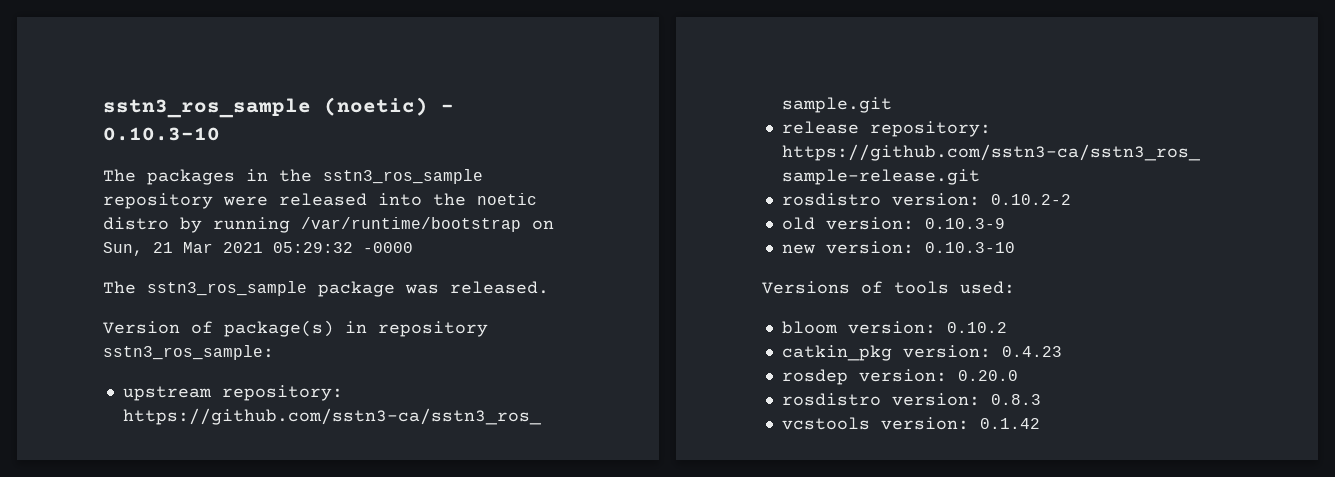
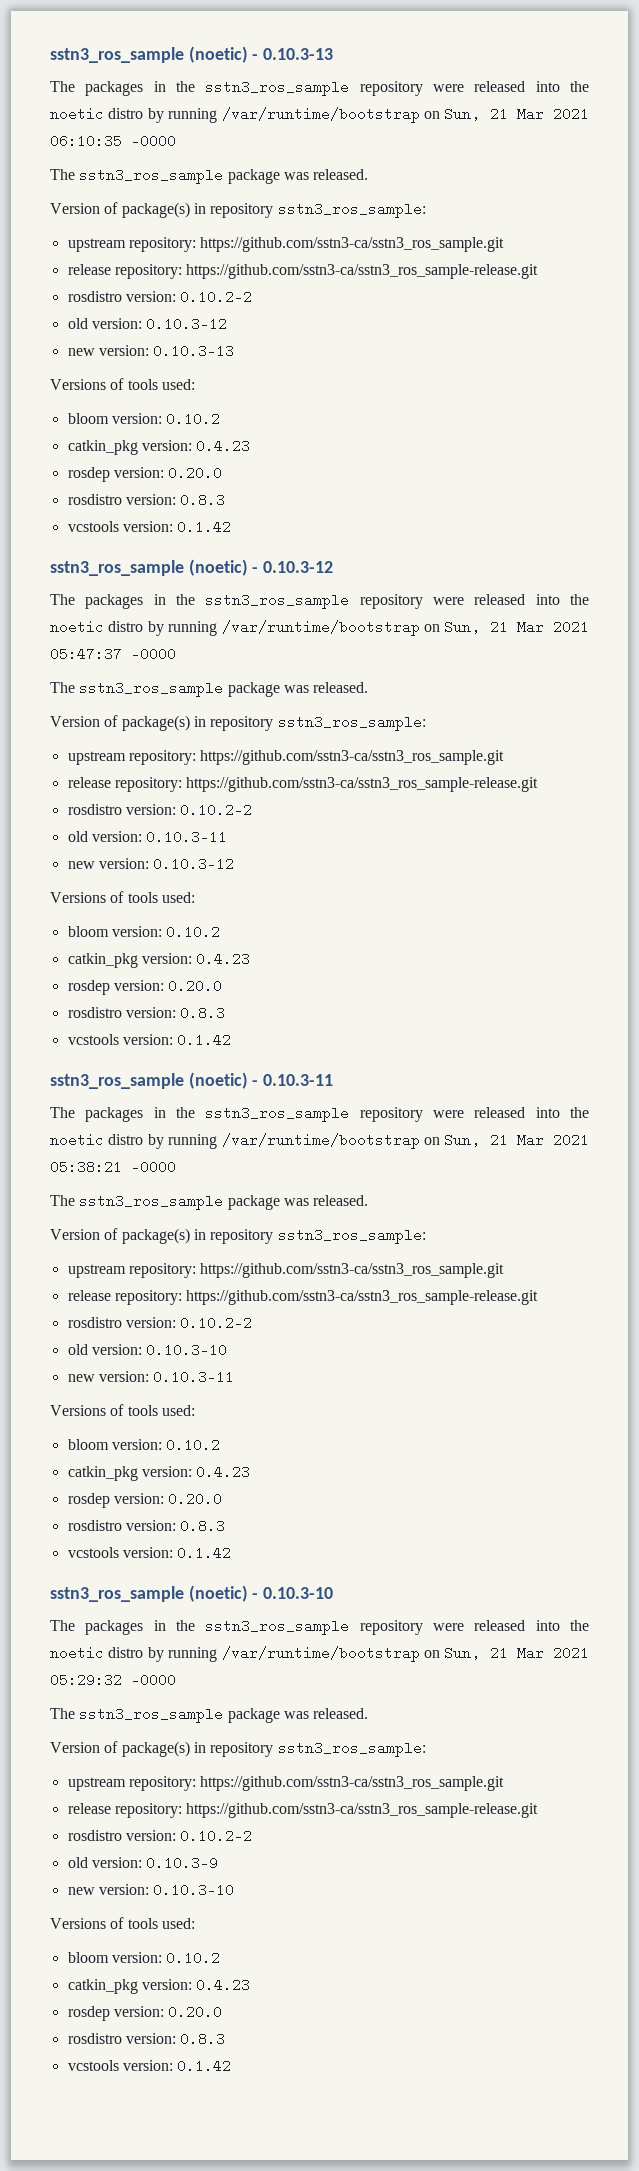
+ sstn3_ros_sample (noetic) - 0.10.3-13
+ The packages in the sstn3_ros_sample repository were released into the noetic distro by running /var/runtime/bootstrap on Sun, 21 Mar 2021 06:10:35 -0000
+ The sstn3_ros_sample package was released.
+ Version of package(s) in repository sstn3_ros_sample:
+ upstream repository: https://github.com/sstn3-ca/sstn3_ros_sample.git
+ release repository: https://github.com/sstn3-ca/sstn3_ros_sample-release.git
+ rosdistro version: 0.10.2-2
+ old version: 0.10.3-12
+ new version: 0.10.3-13
+ Versions of tools used:
+ bloom version: 0.10.2
+ catkin_pkg version: 0.4.23
+ rosdep version: 0.20.0
+ rosdistro version: 0.8.3
+ vcstools version: 0.1.42
+ sstn3_ros_sample (noetic) - 0.10.3-12
+ The packages in the sstn3_ros_sample repository were released into the noetic distro by running /var/runtime/bootstrap on Sun, 21 Mar 2021 05:47:37 -0000
+ The sstn3_ros_sample package was released.
+ Version of package(s) in repository sstn3_ros_sample:
+ upstream repository: https://github.com/sstn3-ca/sstn3_ros_sample.git
+ release repository: https://github.com/sstn3-ca/sstn3_ros_sample-release.git
+ rosdistro version: 0.10.2-2
+ old version: 0.10.3-11
+ new version: 0.10.3-12
+ Versions of tools used:
+ bloom version: 0.10.2
+ catkin_pkg version: 0.4.23
+ rosdep version: 0.20.0
+ rosdistro version: 0.8.3
+ vcstools version: 0.1.42
+ sstn3_ros_sample (noetic) - 0.10.3-11
+ The packages in the sstn3_ros_sample repository were released into the noetic distro by running /var/runtime/bootstrap on Sun, 21 Mar 2021 05:38:21 -0000
+ The sstn3_ros_sample package was released.
+ Version of package(s) in repository sstn3_ros_sample:
+ upstream repository: https://github.com/sstn3-ca/sstn3_ros_sample.git
+ release repository: https://github.com/sstn3-ca/sstn3_ros_sample-release.git
+ rosdistro version: 0.10.2-2
+ old version: 0.10.3-10
+ new version: 0.10.3-11
+ Versions of tools used:
+ bloom version: 0.10.2
+ catkin_pkg version: 0.4.23
+ rosdep version: 0.20.0
+ rosdistro version: 0.8.3
+ vcstools version: 0.1.42

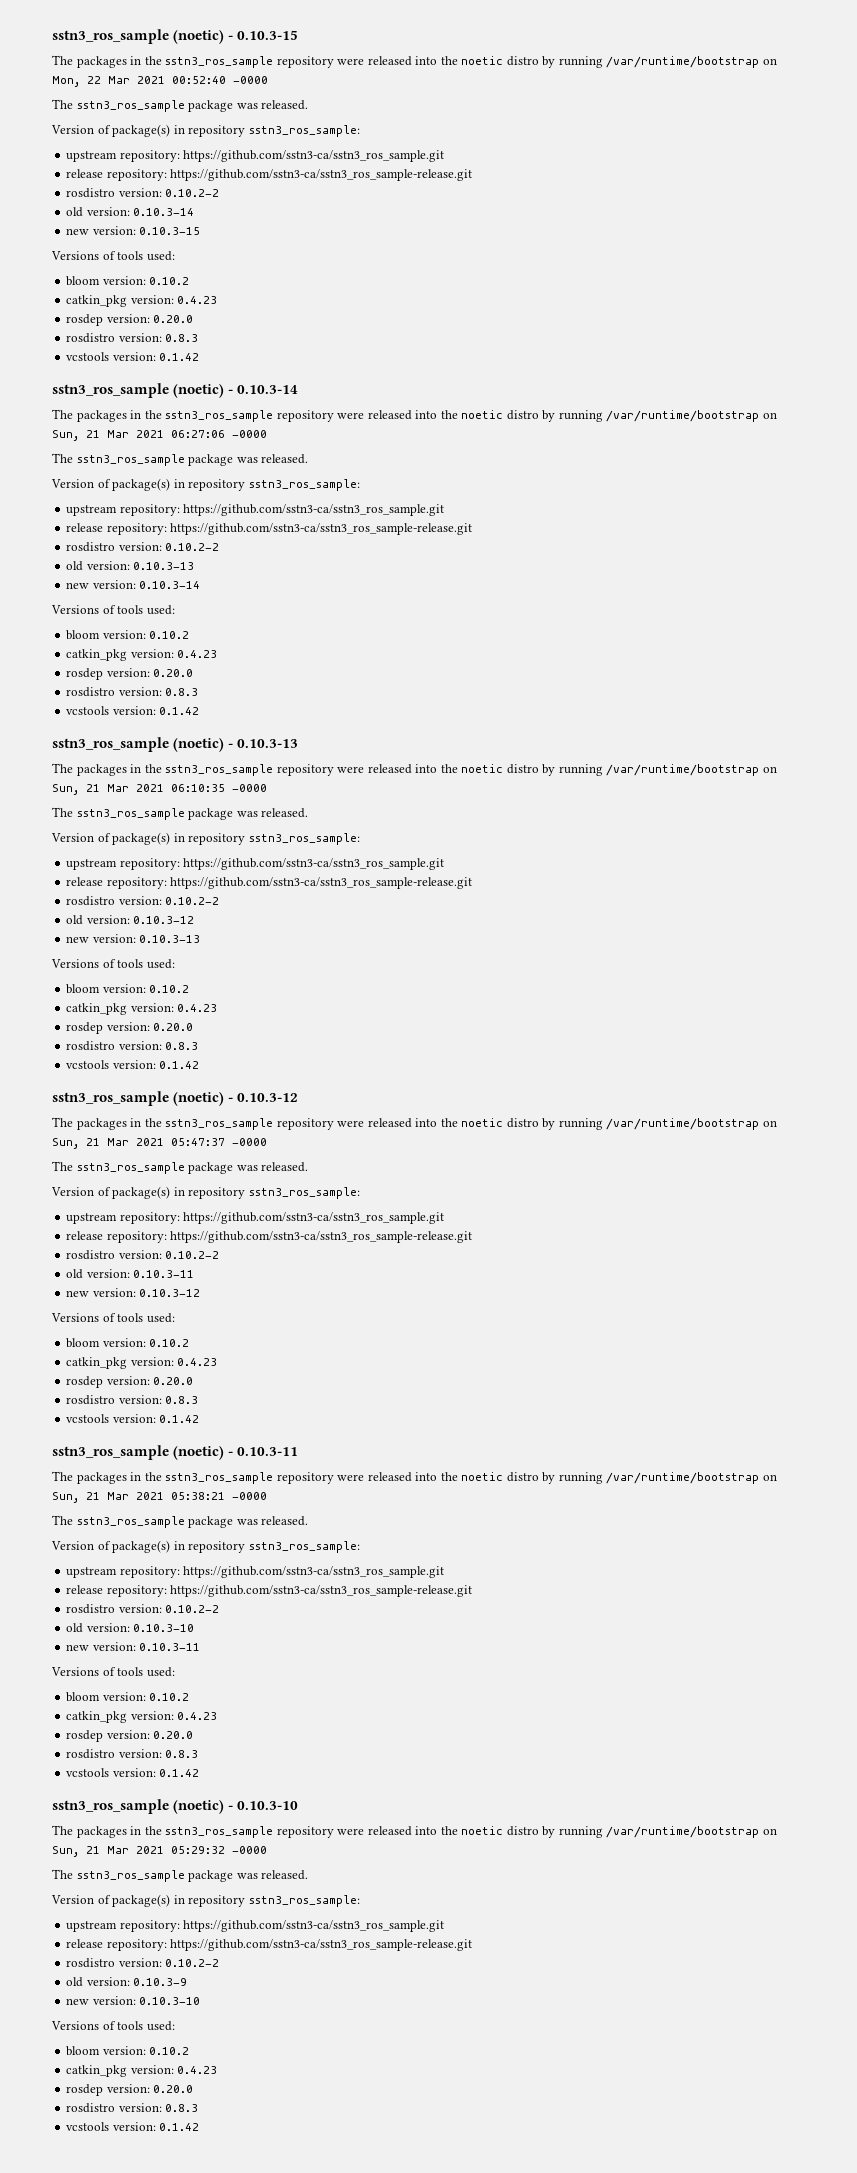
+ sstn3_ros_sample (noetic) - 0.10.3-15
+ The packages in the sstn3_ros_sample repository were released into the noetic distro by running /var/runtime/bootstrap on Mon, 22 Mar 2021 00:52:40 -0000
+ The sstn3_ros_sample package was released.
+ Version of package(s) in repository sstn3_ros_sample:
+ upstream repository: https://github.com/sstn3-ca/sstn3_ros_sample.git
+ release repository: https://github.com/sstn3-ca/sstn3_ros_sample-release.git
+ rosdistro version: 0.10.2-2
+ old version: 0.10.3-14
+ new version: 0.10.3-15
+ Versions of tools used:
+ bloom version: 0.10.2
+ catkin_pkg version: 0.4.23
+ rosdep version: 0.20.0
+ rosdistro version: 0.8.3
+ vcstools version: 0.1.42
+ sstn3_ros_sample (noetic) - 0.10.3-14
+ The packages in the sstn3_ros_sample repository were released into the noetic distro by running /var/runtime/bootstrap on Sun, 21 Mar 2021 06:27:06 -0000
+ The sstn3_ros_sample package was released.
+ Version of package(s) in repository sstn3_ros_sample:
+ upstream repository: https://github.com/sstn3-ca/sstn3_ros_sample.git
+ release repository: https://github.com/sstn3-ca/sstn3_ros_sample-release.git
+ rosdistro version: 0.10.2-2
+ old version: 0.10.3-13
+ new version: 0.10.3-14
+ Versions of tools used:
+ bloom version: 0.10.2
+ catkin_pkg version: 0.4.23
+ rosdep version: 0.20.0
+ rosdistro version: 0.8.3
+ vcstools version: 0.1.42

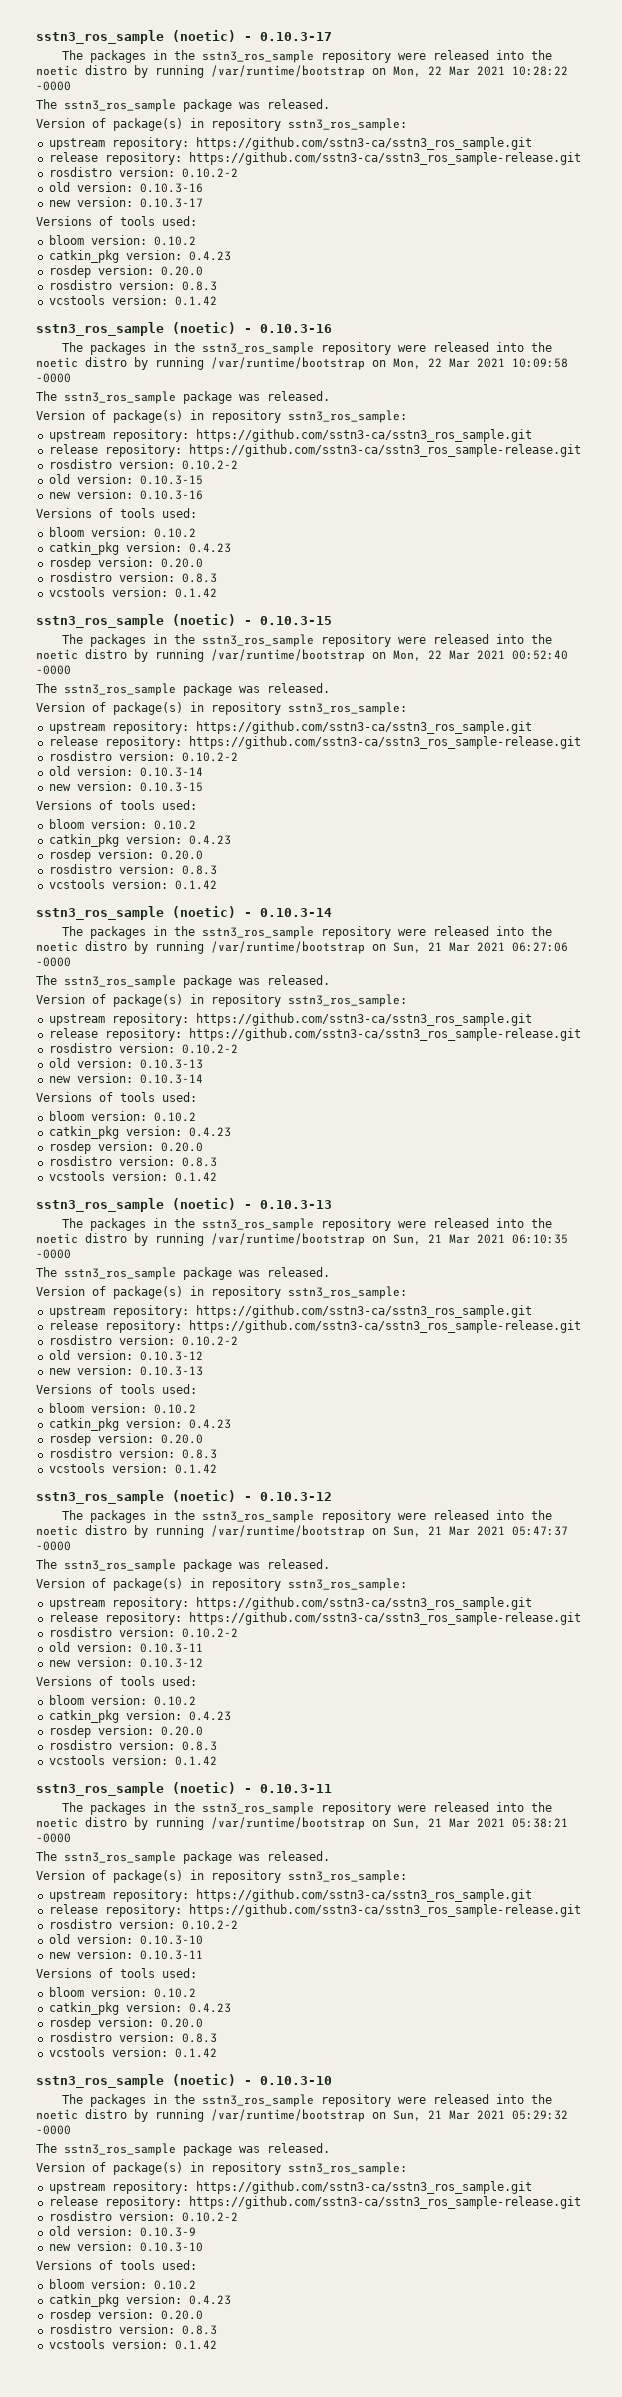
+ sstn3_ros_sample (noetic) - 0.10.3-17
+ The packages in the sstn3_ros_sample repository were released into the noetic distro by running /var/runtime/bootstrap on Mon, 22 Mar 2021 10:28:22 -0000
+ The sstn3_ros_sample package was released.
+ Version of package(s) in repository sstn3_ros_sample:
+ upstream repository: https://github.com/sstn3-ca/sstn3_ros_sample.git
+ release repository: https://github.com/sstn3-ca/sstn3_ros_sample-release.git
+ rosdistro version: 0.10.2-2
+ old version: 0.10.3-16
+ new version: 0.10.3-17
+ Versions of tools used:
+ bloom version: 0.10.2
+ catkin_pkg version: 0.4.23
+ rosdep version: 0.20.0
+ rosdistro version: 0.8.3
+ vcstools version: 0.1.42
+ sstn3_ros_sample (noetic) - 0.10.3-16
+ The packages in the sstn3_ros_sample repository were released into the noetic distro by running /var/runtime/bootstrap on Mon, 22 Mar 2021 10:09:58 -0000
+ The sstn3_ros_sample package was released.
+ Version of package(s) in repository sstn3_ros_sample:
+ upstream repository: https://github.com/sstn3-ca/sstn3_ros_sample.git
+ release repository: https://github.com/sstn3-ca/sstn3_ros_sample-release.git
+ rosdistro version: 0.10.2-2
+ old version: 0.10.3-15
+ new version: 0.10.3-16
+ Versions of tools used:
+ bloom version: 0.10.2
+ catkin_pkg version: 0.4.23
+ rosdep version: 0.20.0
+ rosdistro version: 0.8.3
+ vcstools version: 0.1.42

